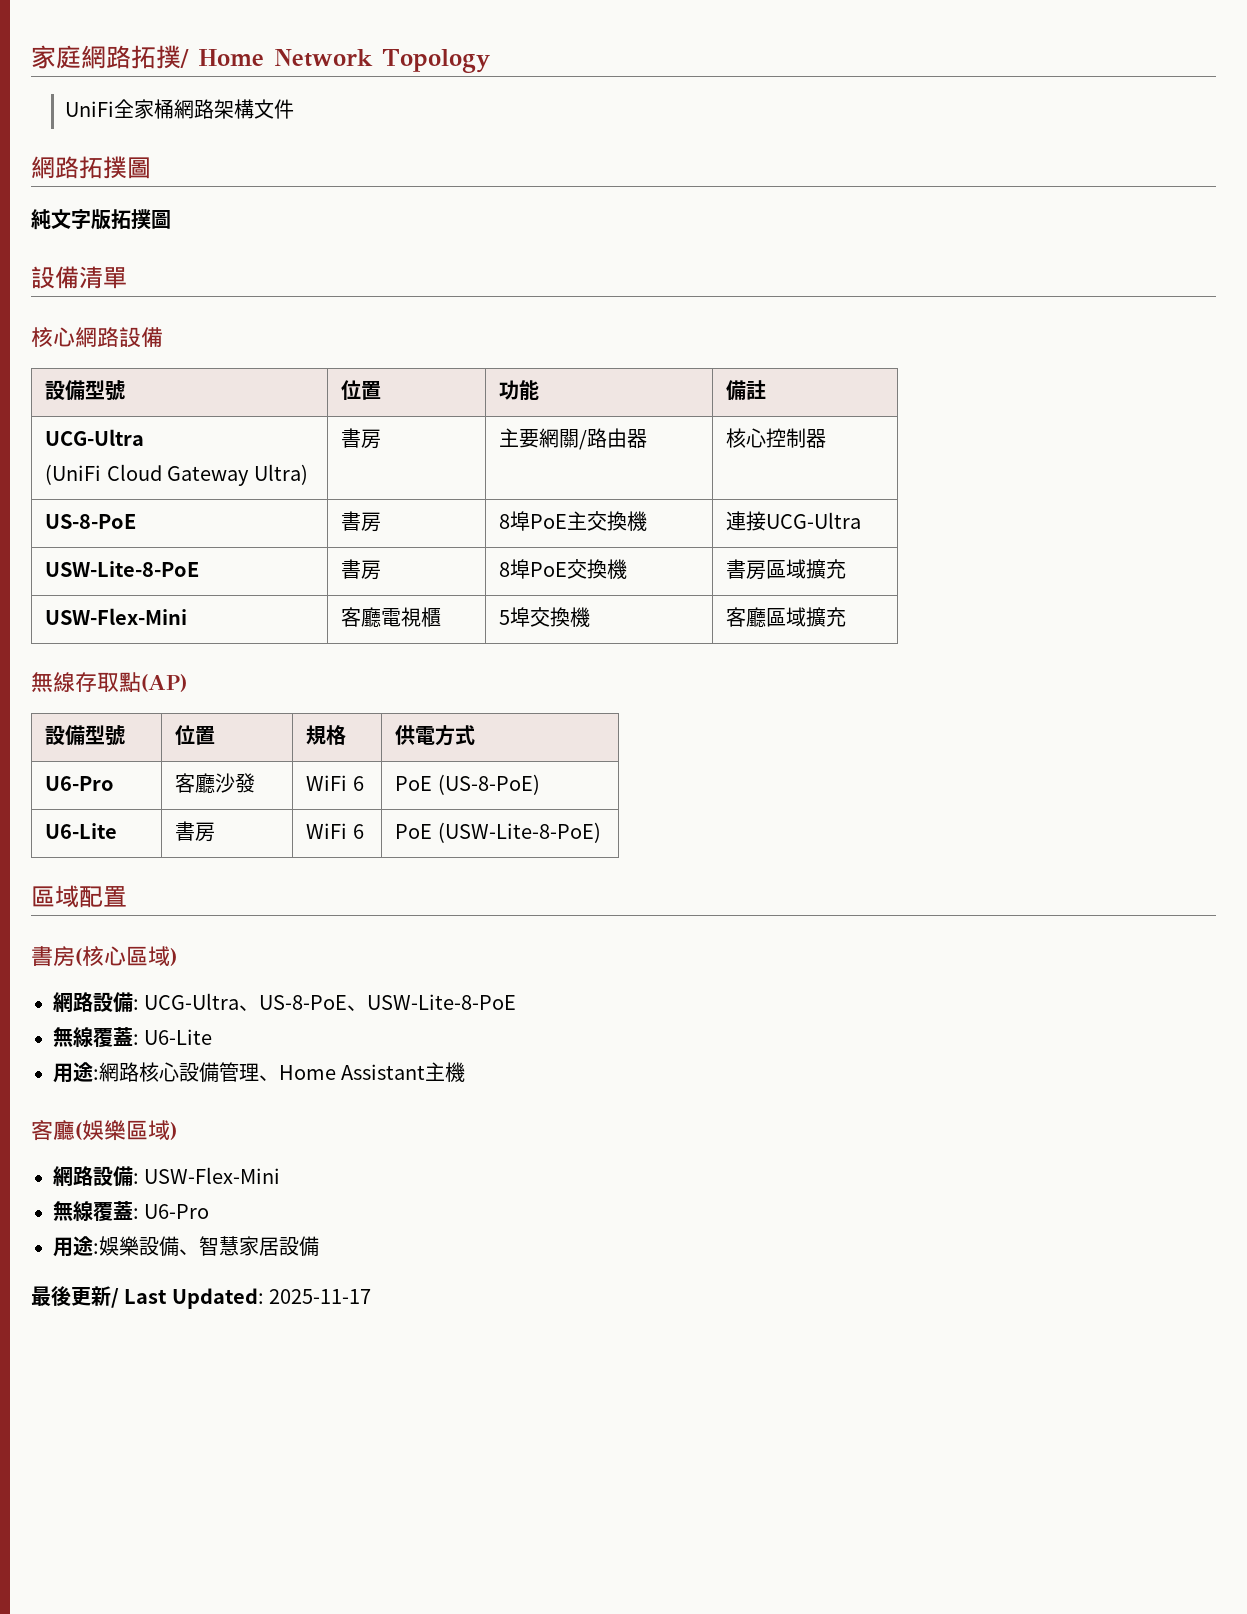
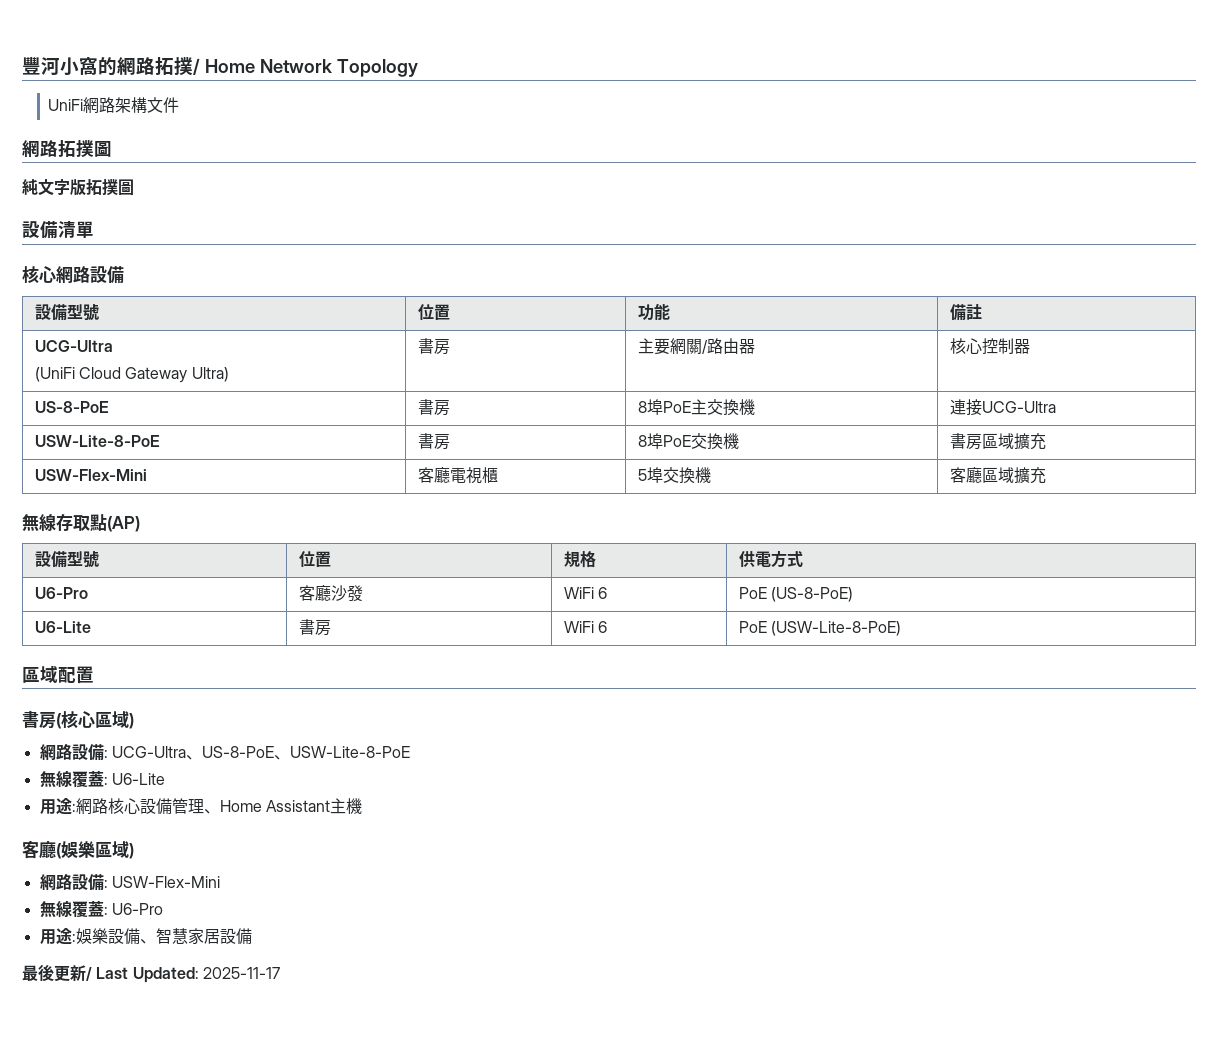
- 家庭網路拓撲/ Home Network Topology
+ 豐河小窩的網路拓撲/ Home Network Topology
- UniFi全家桶網路架構文件
+ UniFi網路架構文件

